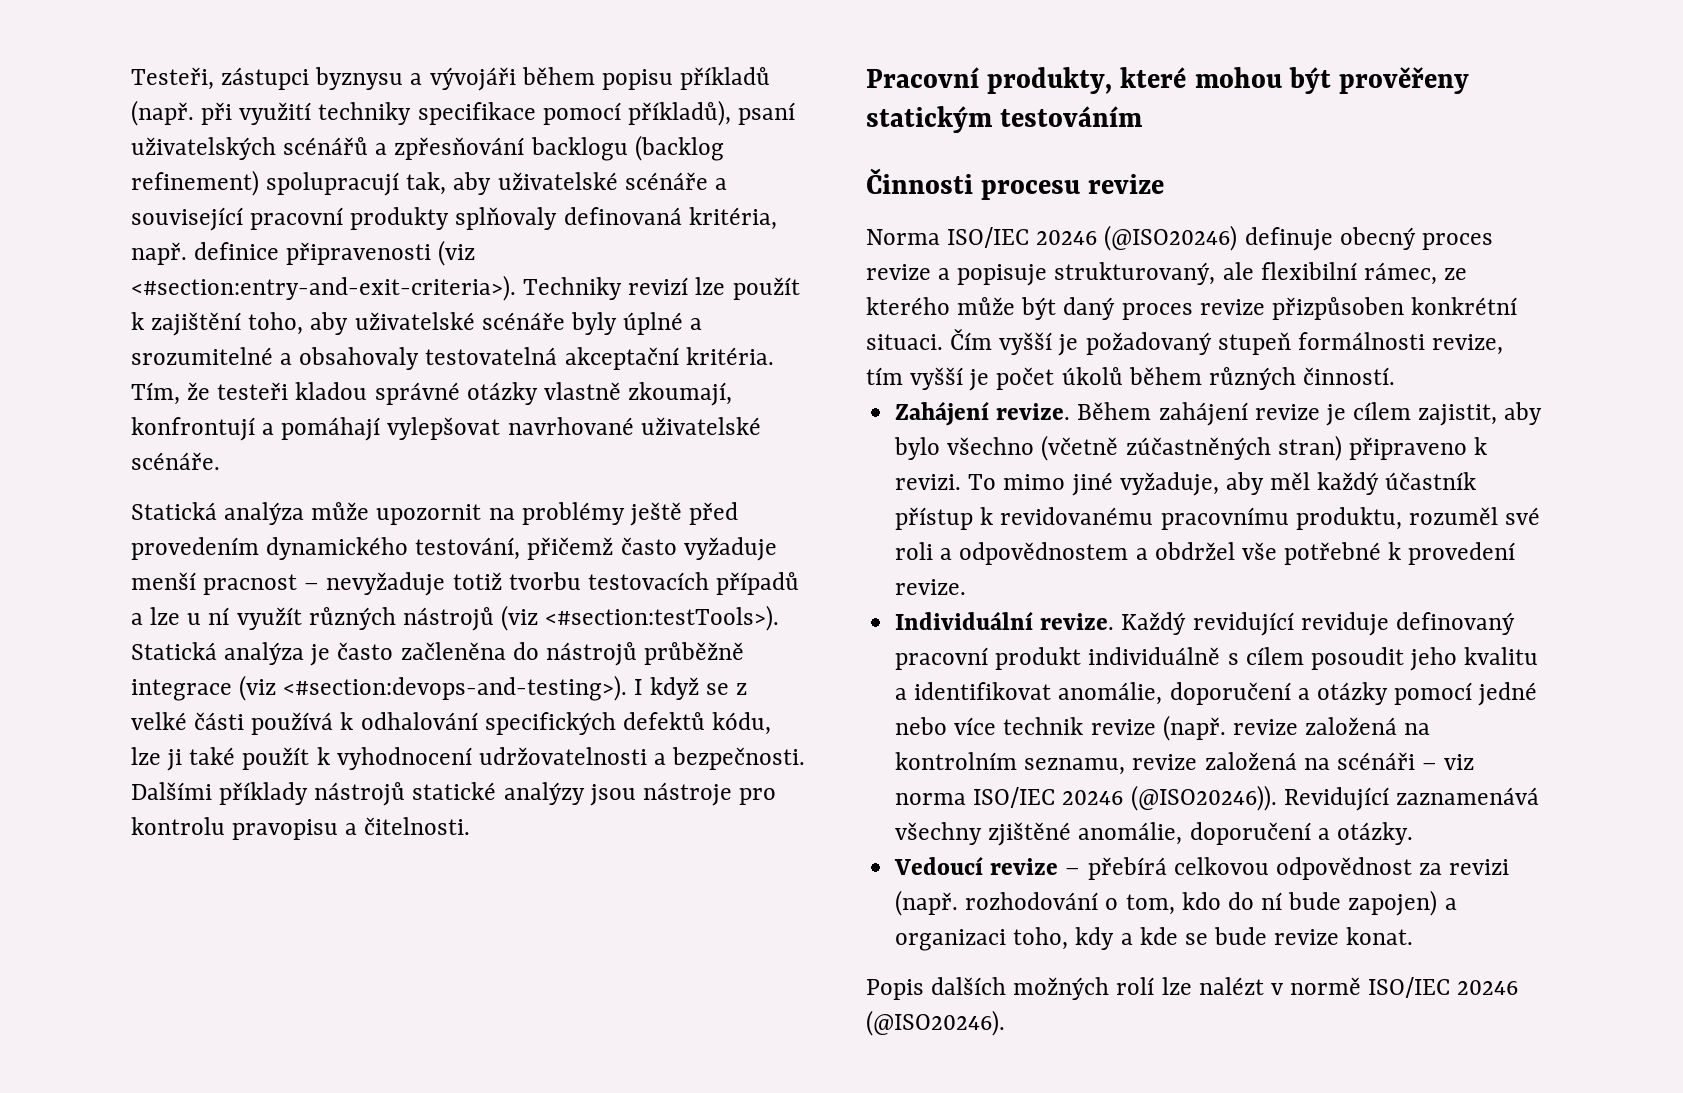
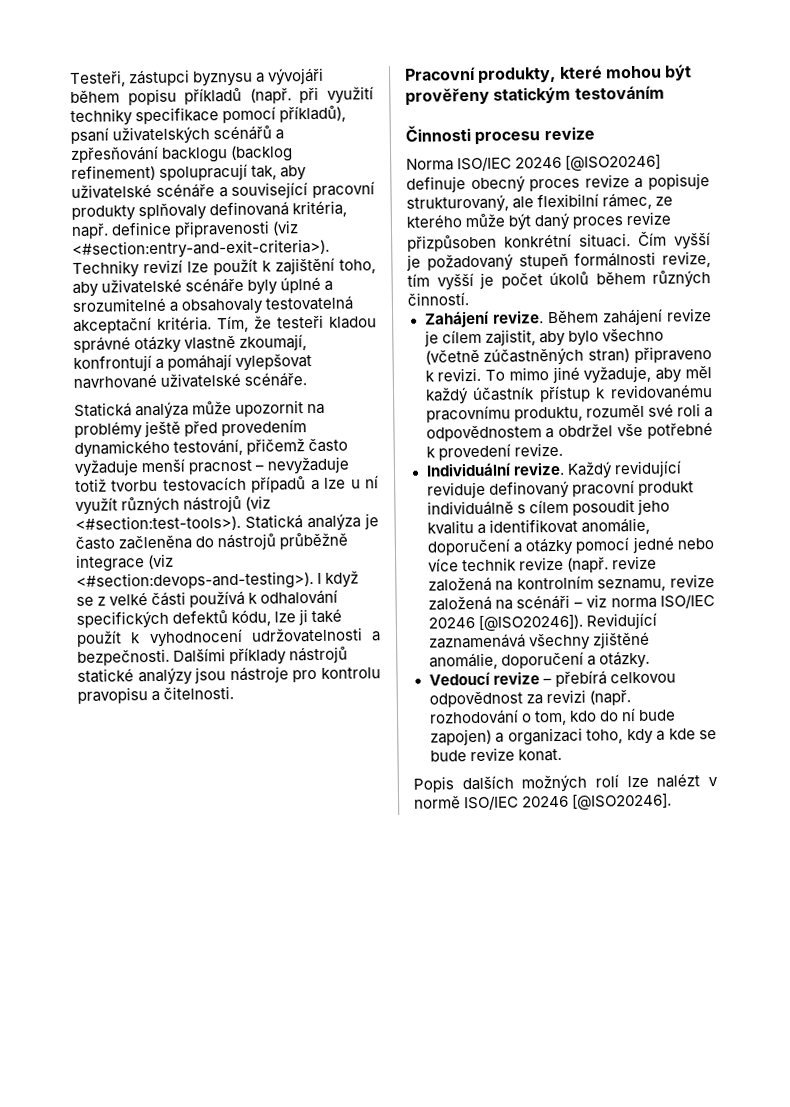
- Statická analýza může upozornit na problémy ještě před provedením dynamického testování, přičemž často vyžaduje menší pracnost – nevyžaduje totiž tvorbu testovacích případů a lze u ní využít různých nástrojů (viz <#section:testTools>).
+ Statická analýza může upozornit na problémy ještě před provedením dynamického testování, přičemž často vyžaduje menší pracnost – nevyžaduje totiž tvorbu testovacích případů a lze u ní využít různých nástrojů (viz <#section:test-tools>).
- Norma ISO/IEC 20246 (@ISO20246) definuje obecný proces revize a popisuje strukturovaný, ale flexibilní rámec, ze kterého může být daný proces revize přizpůsoben konkrétní situaci.
+ Norma ISO/IEC 20246 [@ISO20246] definuje obecný proces revize a popisuje strukturovaný, ale flexibilní rámec, ze kterého může být daný proces revize přizpůsoben konkrétní situaci.
- Každý revidující reviduje definovaný pracovní produkt individuálně s cílem posoudit jeho kvalitu a identifikovat anomálie, doporučení a otázky pomocí jedné nebo více technik revize (např. revize založená na kontrolním seznamu, revize založená na scénáři – viz norma ISO/IEC 20246 (@ISO20246)).
+ Každý revidující reviduje definovaný pracovní produkt individuálně s cílem posoudit jeho kvalitu a identifikovat anomálie, doporučení a otázky pomocí jedné nebo více technik revize (např. revize založená na kontrolním seznamu, revize založená na scénáři – viz norma ISO/IEC 20246 [@ISO20246]).
- Popis dalších možných rolí lze nalézt v normě ISO/IEC 20246 (@ISO20246).
+ Popis dalších možných rolí lze nalézt v normě ISO/IEC 20246 [@ISO20246].

